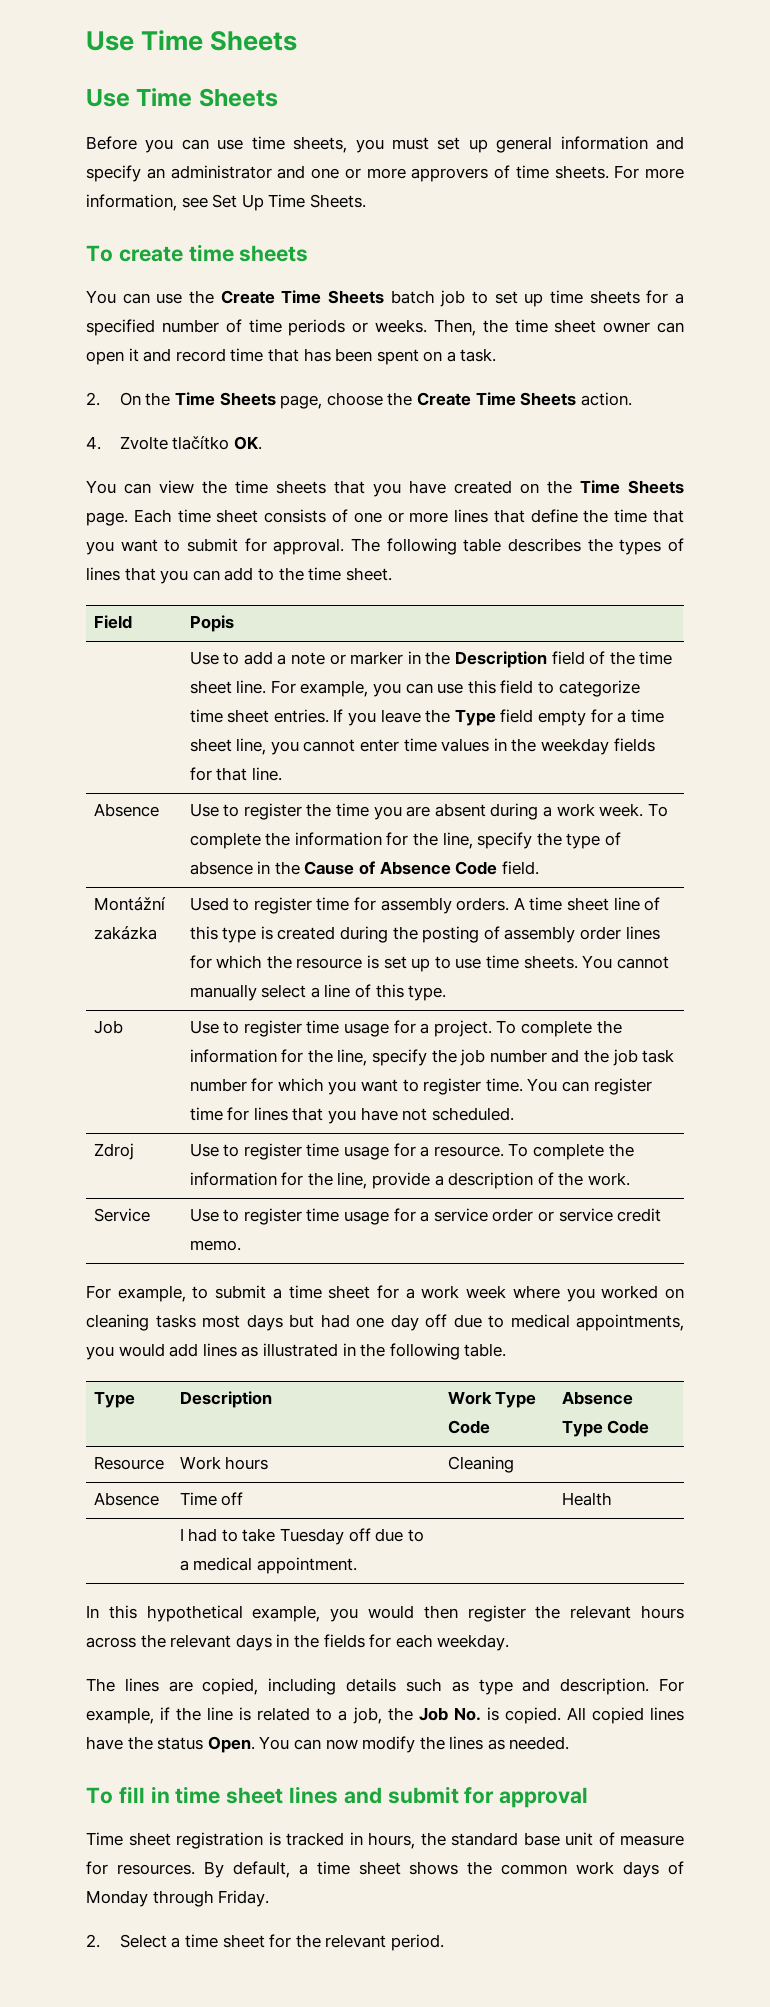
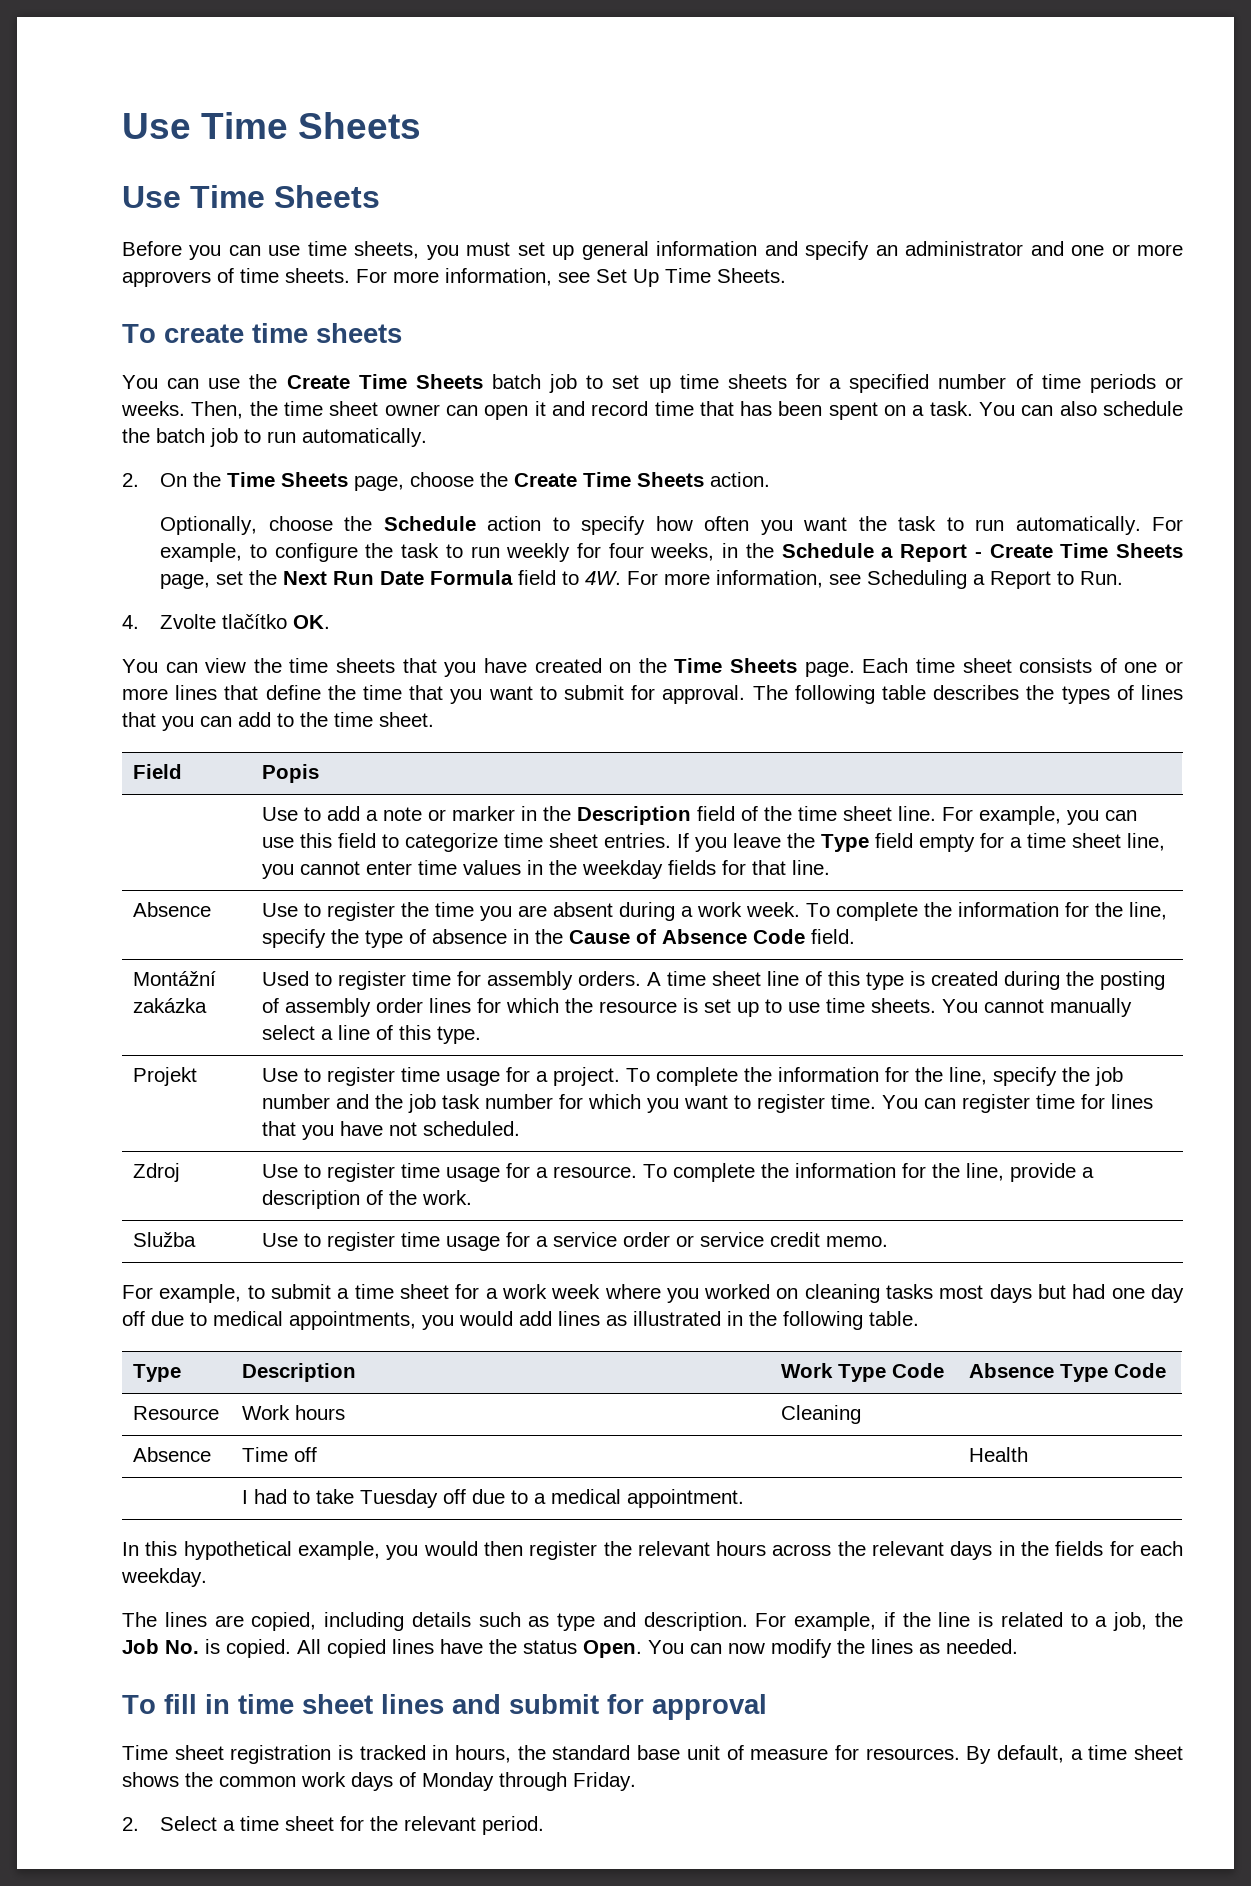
+ You can also schedule the batch job to run automatically.
+ Optionally, choose the Schedule action to specify how often you want the task to run automatically. For example, to configure the task to run weekly for four weeks, in the Schedule a Report - Create Time Sheets page, set the Next Run Date Formula field to 4W. For more information, see Scheduling a Report to Run.
  You cannot manually select a line of this type.
- Job
+ Projekt
- Service | Use to register time usage for a service order or service credit memo.
+ Služba | Use to register time usage for a service order or service credit memo.

